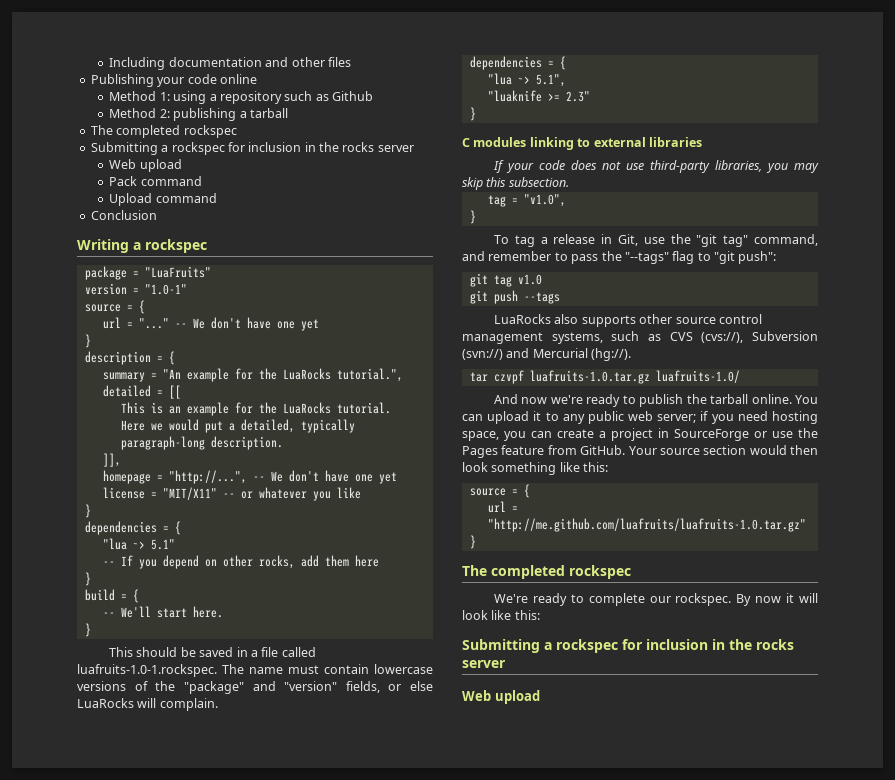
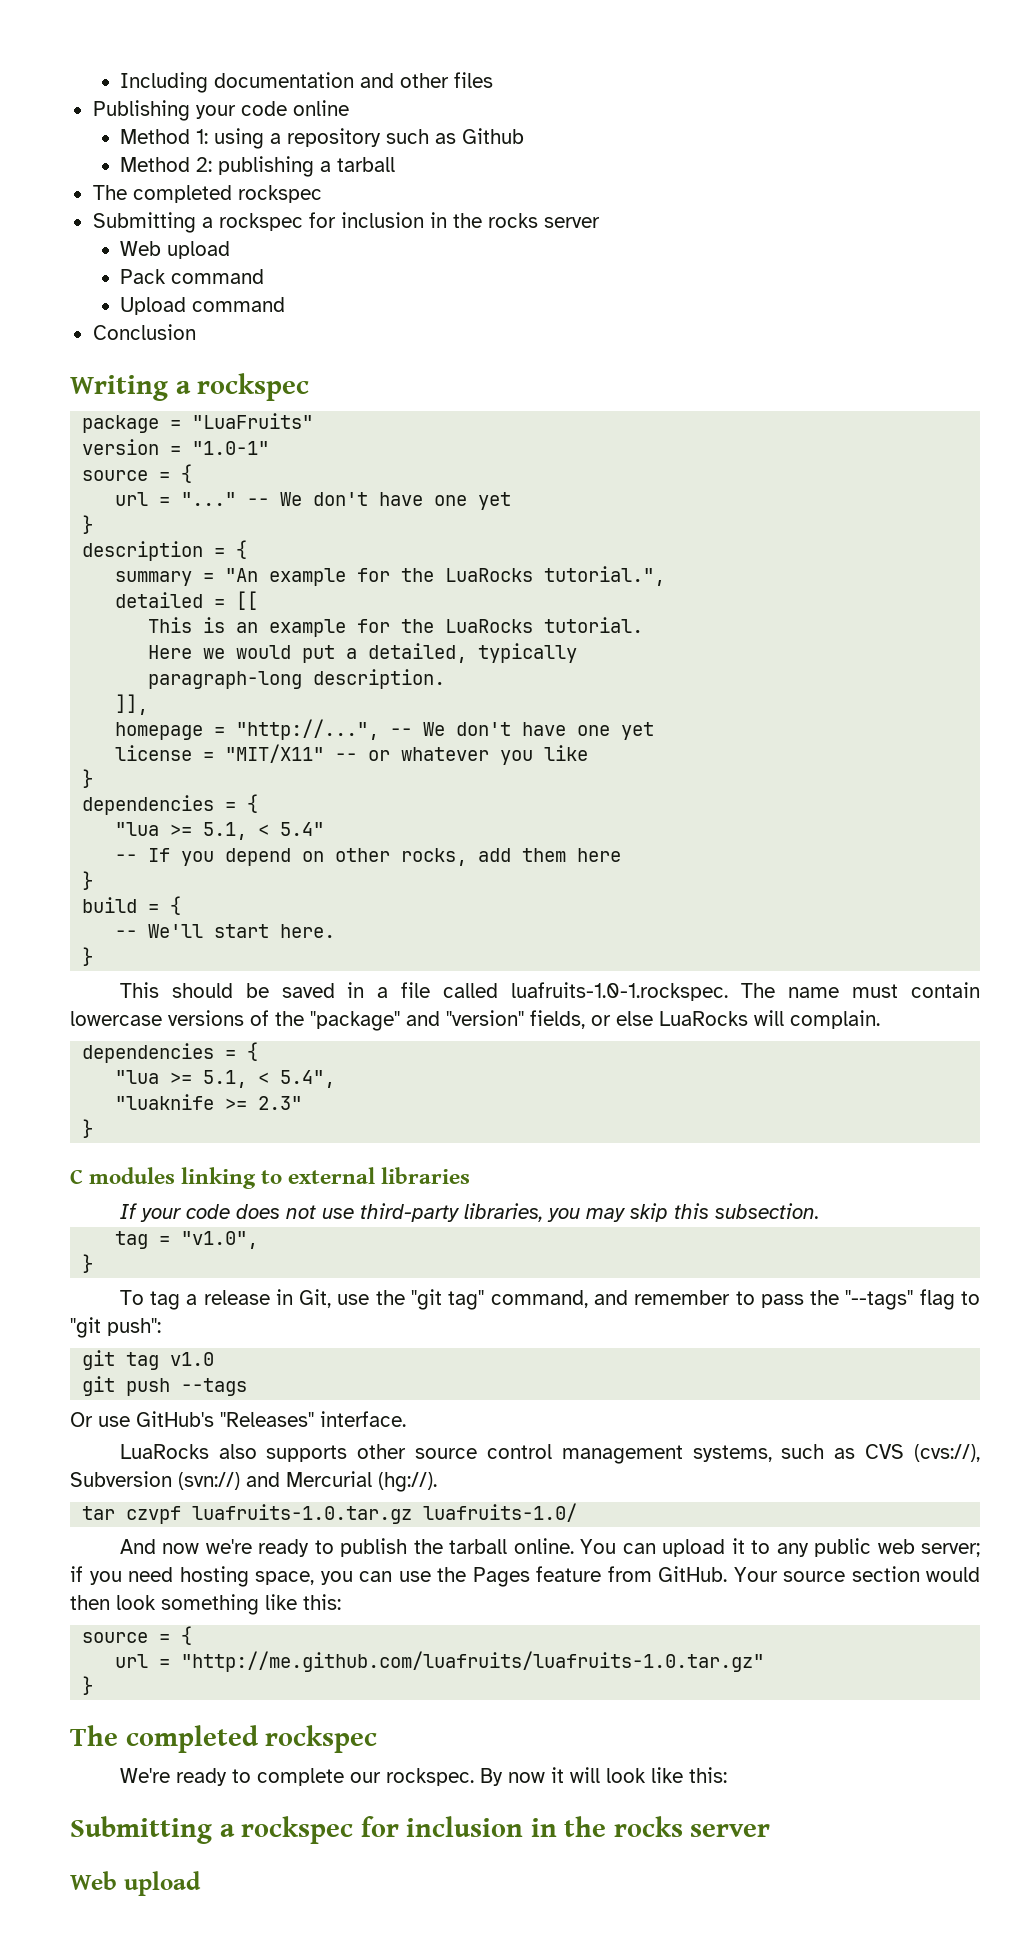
- "lua ~> 5.1"
+ "lua >= 5.1, < 5.4"
- "lua ~> 5.1",
+ "lua >= 5.1, < 5.4",
+ Or use GitHub's "Releases" interface.
- You can upload it to any public web server; if you need hosting space, you can create a project in SourceForge or use the Pages feature from GitHub.
+ You can upload it to any public web server; if you need hosting space, you can use the Pages feature from GitHub.

